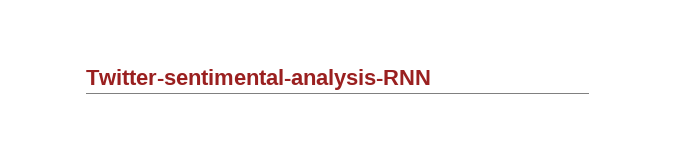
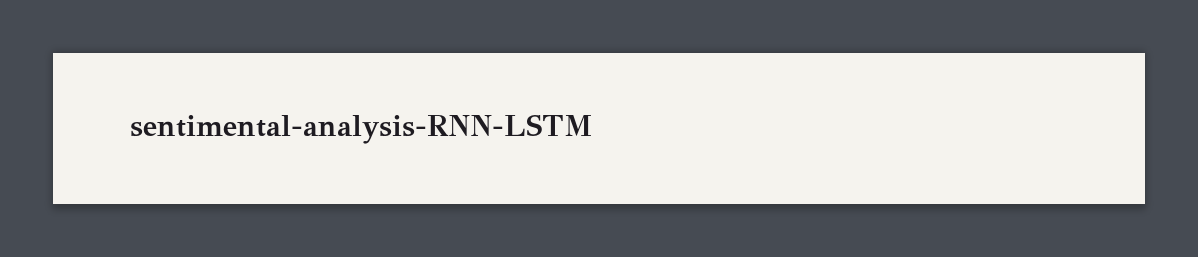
- Twitter-sentimental-analysis-RNN
+ sentimental-analysis-RNN-LSTM

